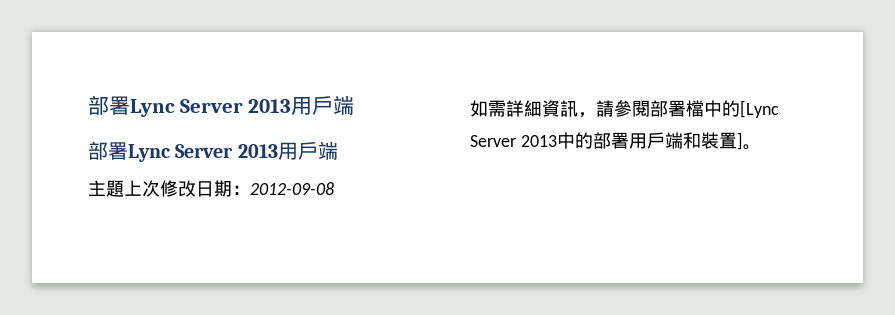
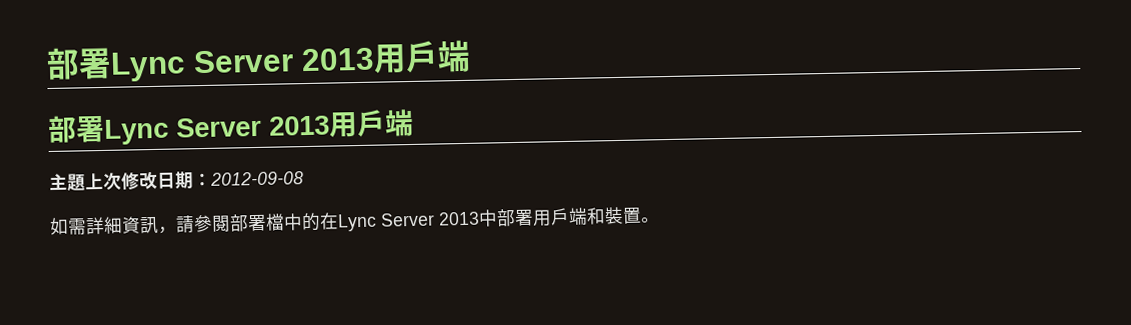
- 如需詳細資訊，請參閱部署檔中的[Lync Server 2013中的部署用戶端和裝置]。
+ 如需詳細資訊，請參閱部署檔中的在Lync Server 2013中部署用戶端和裝置。

